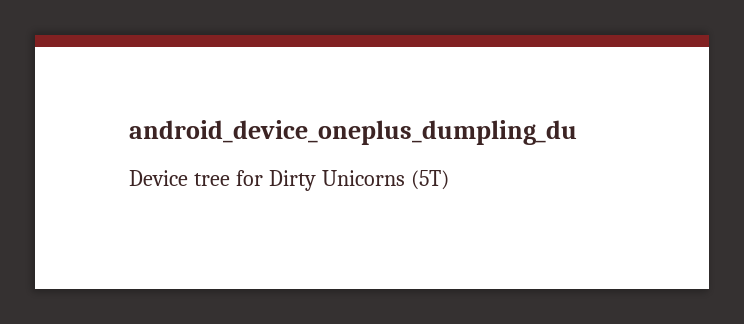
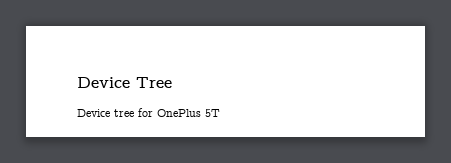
- android_device_oneplus_dumpling_du
+ Device Tree
- Device tree for Dirty Unicorns (5T)
+ Device tree for OnePlus 5T

